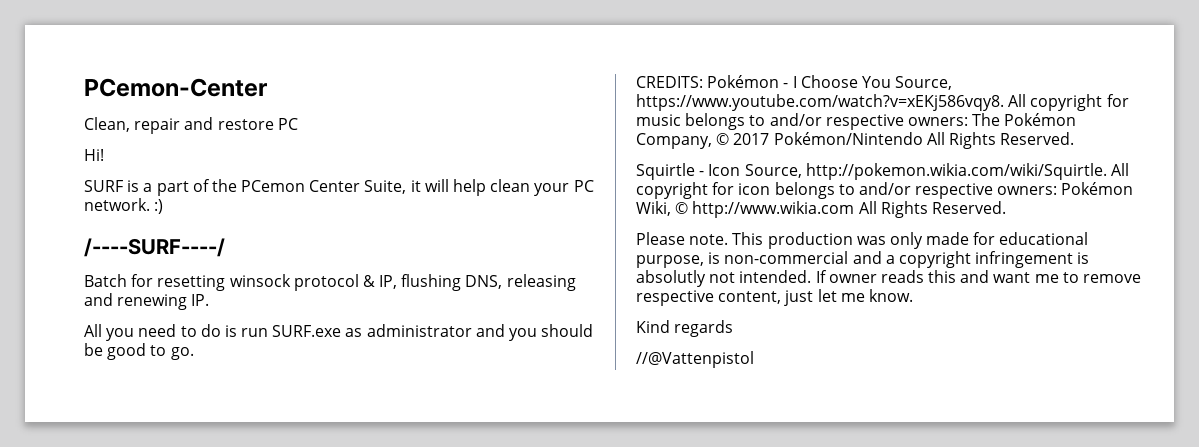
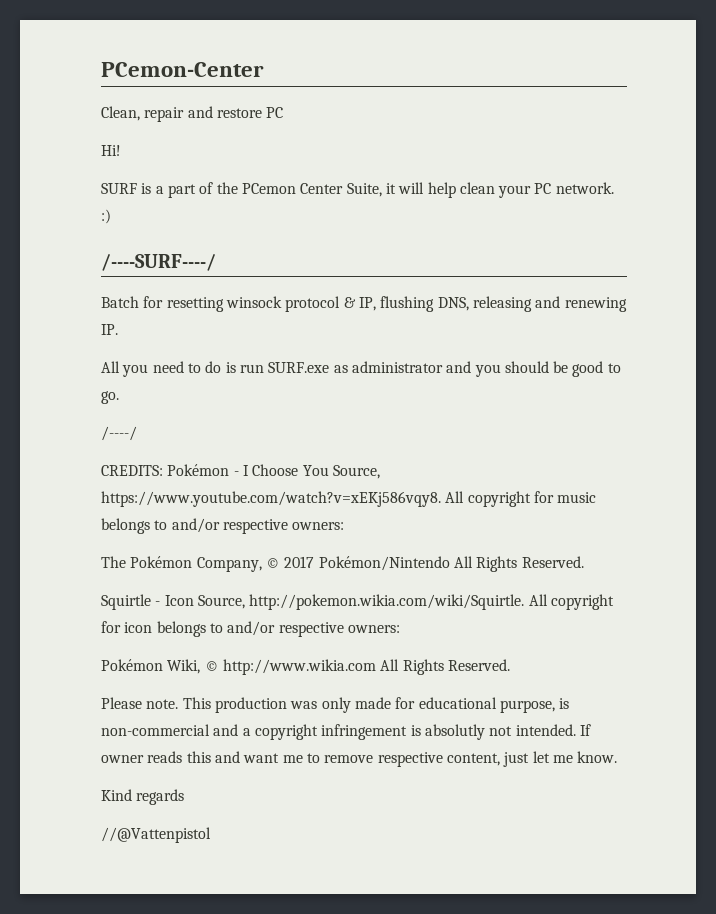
+ /----/
- CREDITS: Pokémon - I Choose You Source, https://www.youtube.com/watch?v=xEKj586vqy8. All copyright for music belongs to and/or respective owners: The Pokémon Company, © 2017 Pokémon/Nintendo All Rights Reserved.
+ CREDITS: Pokémon - I Choose You Source, https://www.youtube.com/watch?v=xEKj586vqy8. All copyright for music belongs to and/or respective owners:
+ The Pokémon Company, © 2017 Pokémon/Nintendo All Rights Reserved.
- Squirtle - Icon Source, http://pokemon.wikia.com/wiki/Squirtle. All copyright for icon belongs to and/or respective owners: Pokémon Wiki, © http://www.wikia.com All Rights Reserved.
+ Squirtle - Icon Source, http://pokemon.wikia.com/wiki/Squirtle. All copyright for icon belongs to and/or respective owners:
+ Pokémon Wiki, © http://www.wikia.com All Rights Reserved.

